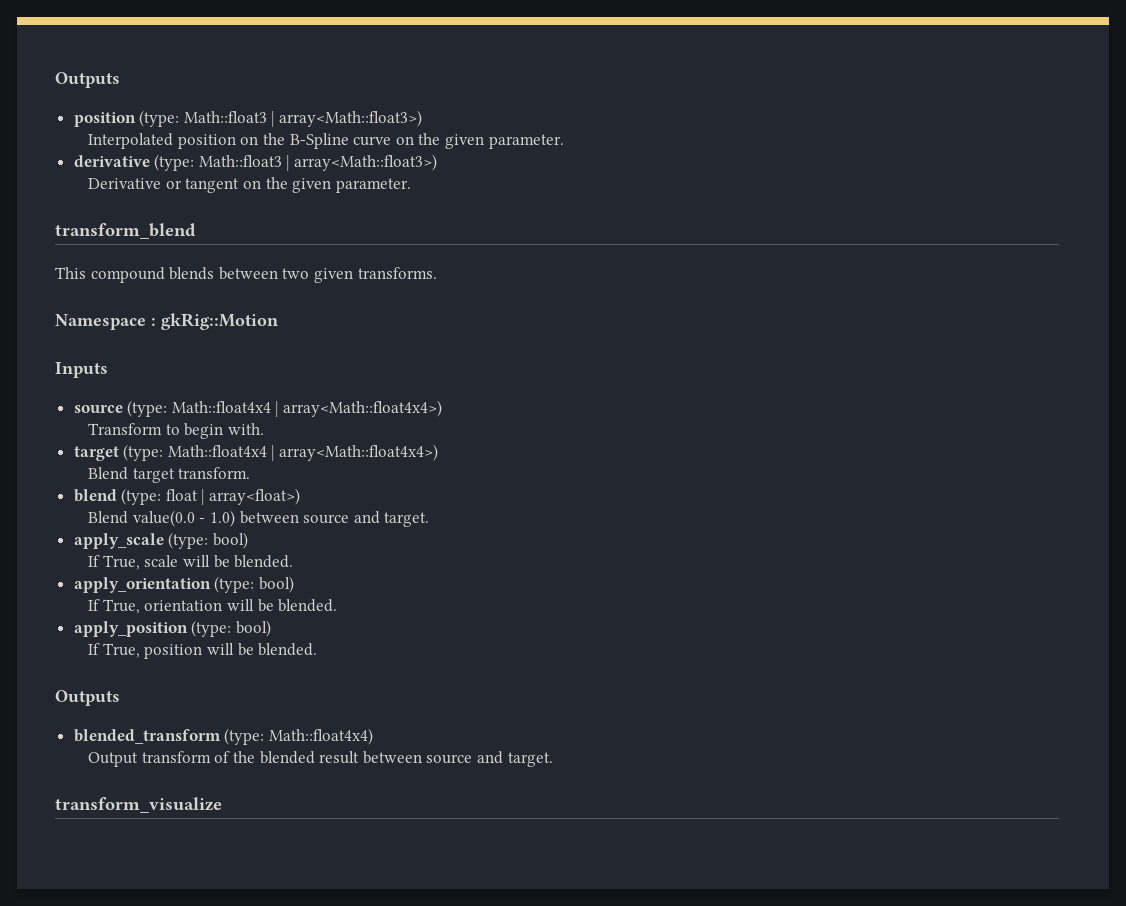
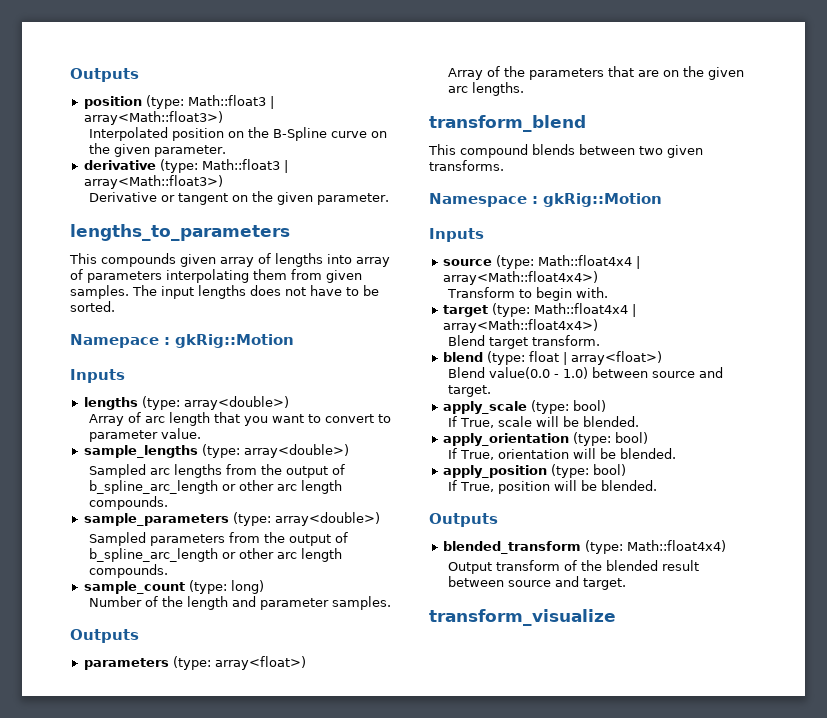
+ lengths_to_parameters
+ This compounds given array of lengths into array of parameters interpolating them from given samples. The input lengths does not have to be sorted.
+ Namepace : gkRig::Motion
+ Inputs
+ lengths (type: array<double>)
+ Array of arc length that you want to convert to parameter value.
+ sample_lengths (type: array<double>)
+ Sampled arc lengths from the output of b_spline_arc_length or other arc length compounds.
+ sample_parameters (type: array<double>)
+ Sampled parameters from the output of b_spline_arc_length or other arc length compounds.
+ sample_count (type: long)
+ Number of the length and parameter samples.
+ Outputs
+ parameters (type: array<float>)
+ Array of the parameters that are on the given arc lengths.

